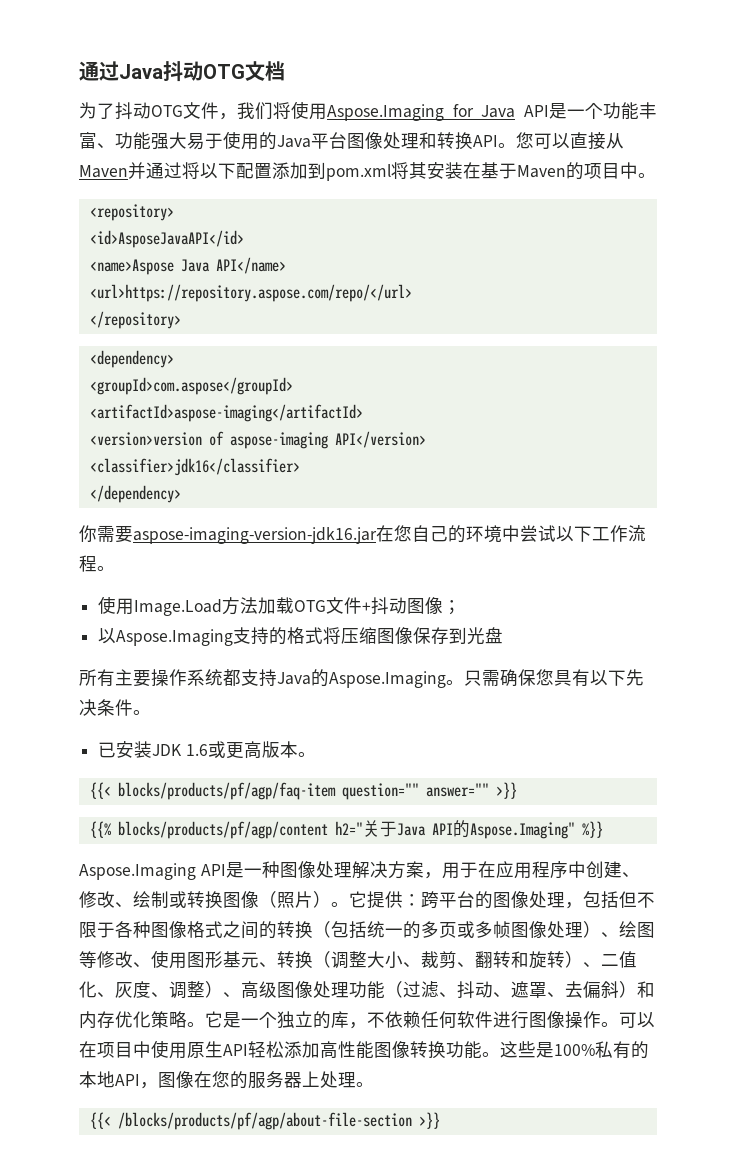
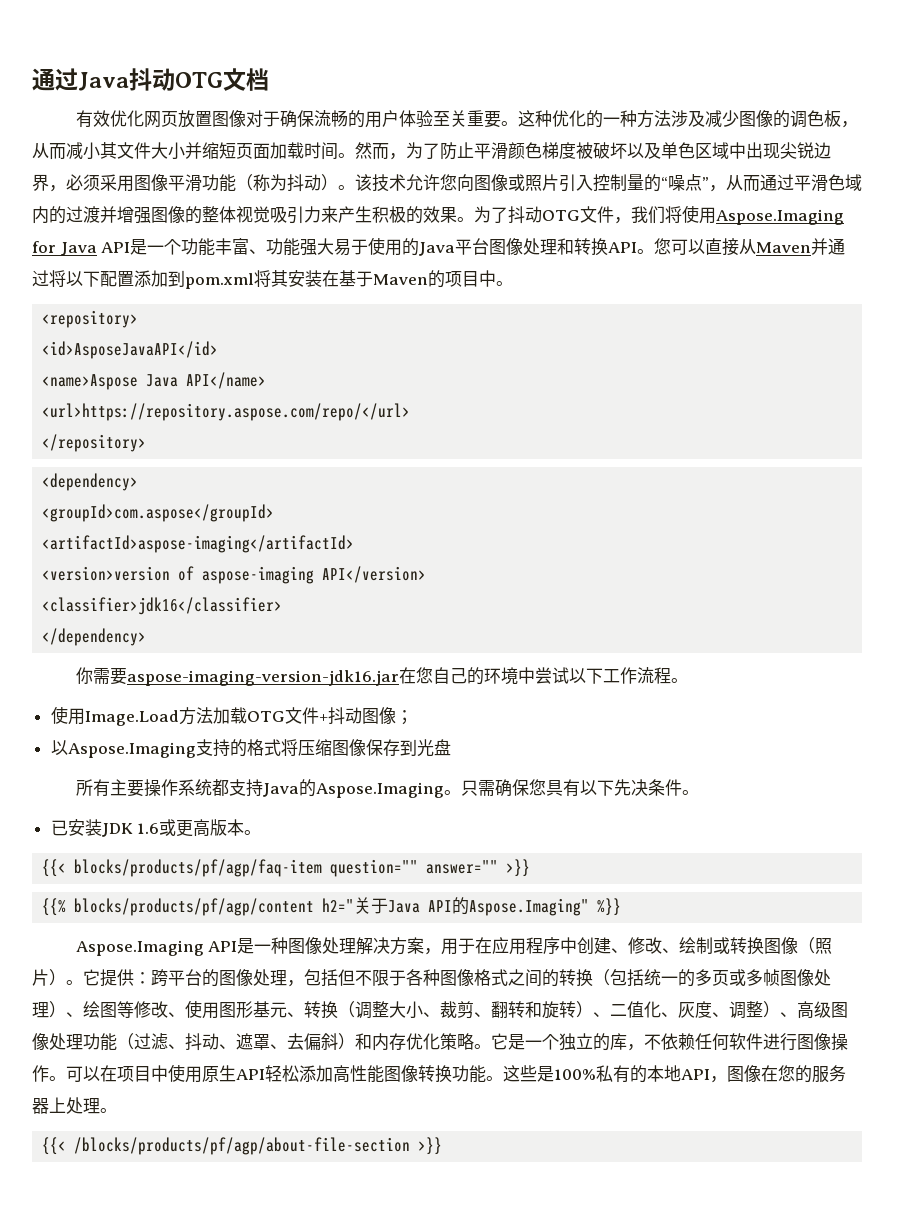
+ 有效优化网页放置图像对于确保流畅的用户体验至关重要。这种优化的一种方法涉及减少图像的调色板，从而减小其文件大小并缩短页面加载时间。然而，为了防止平滑颜色梯度被破坏以及单色区域中出现尖锐边界，必须采用图像平滑功能（称为抖动）。该技术允许您向图像或照片引入控制量的“噪点”，从而通过平滑色域内的过渡并增强图像的整体视觉吸引力来产生积极的效果。

